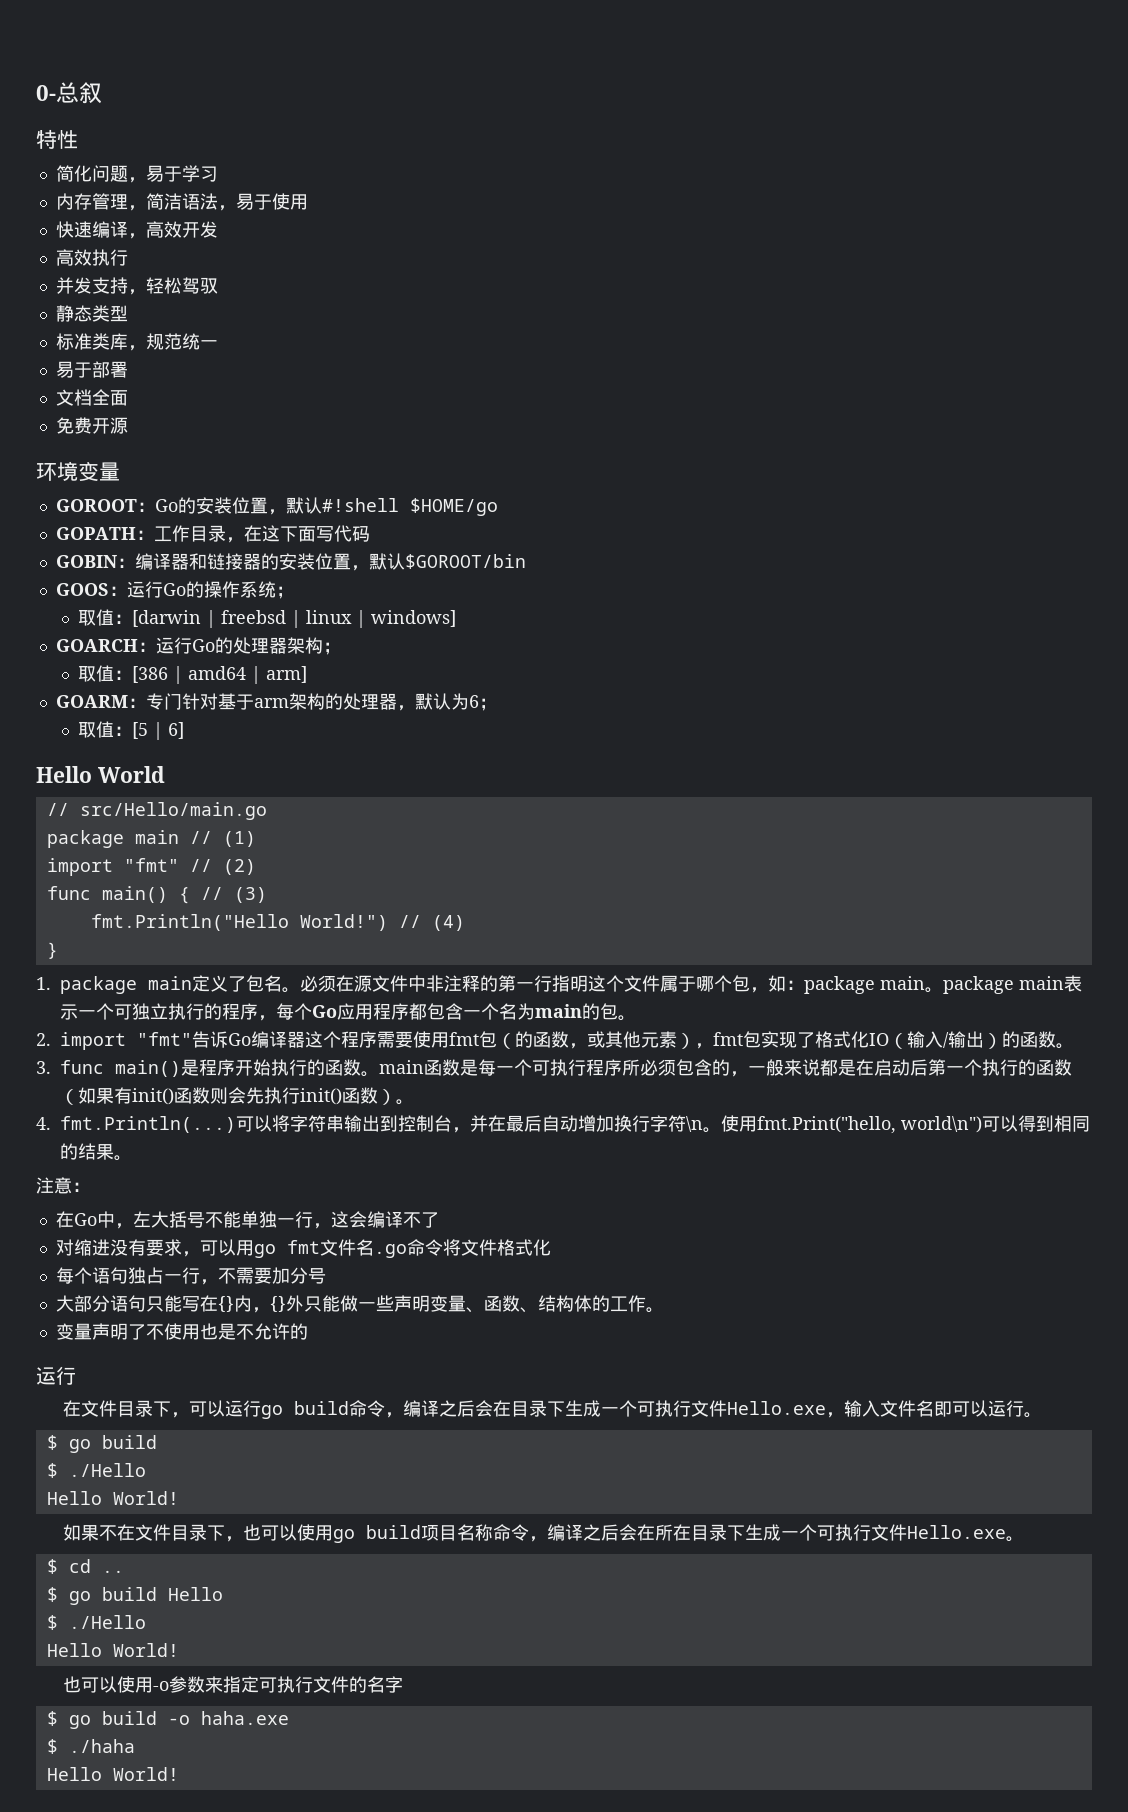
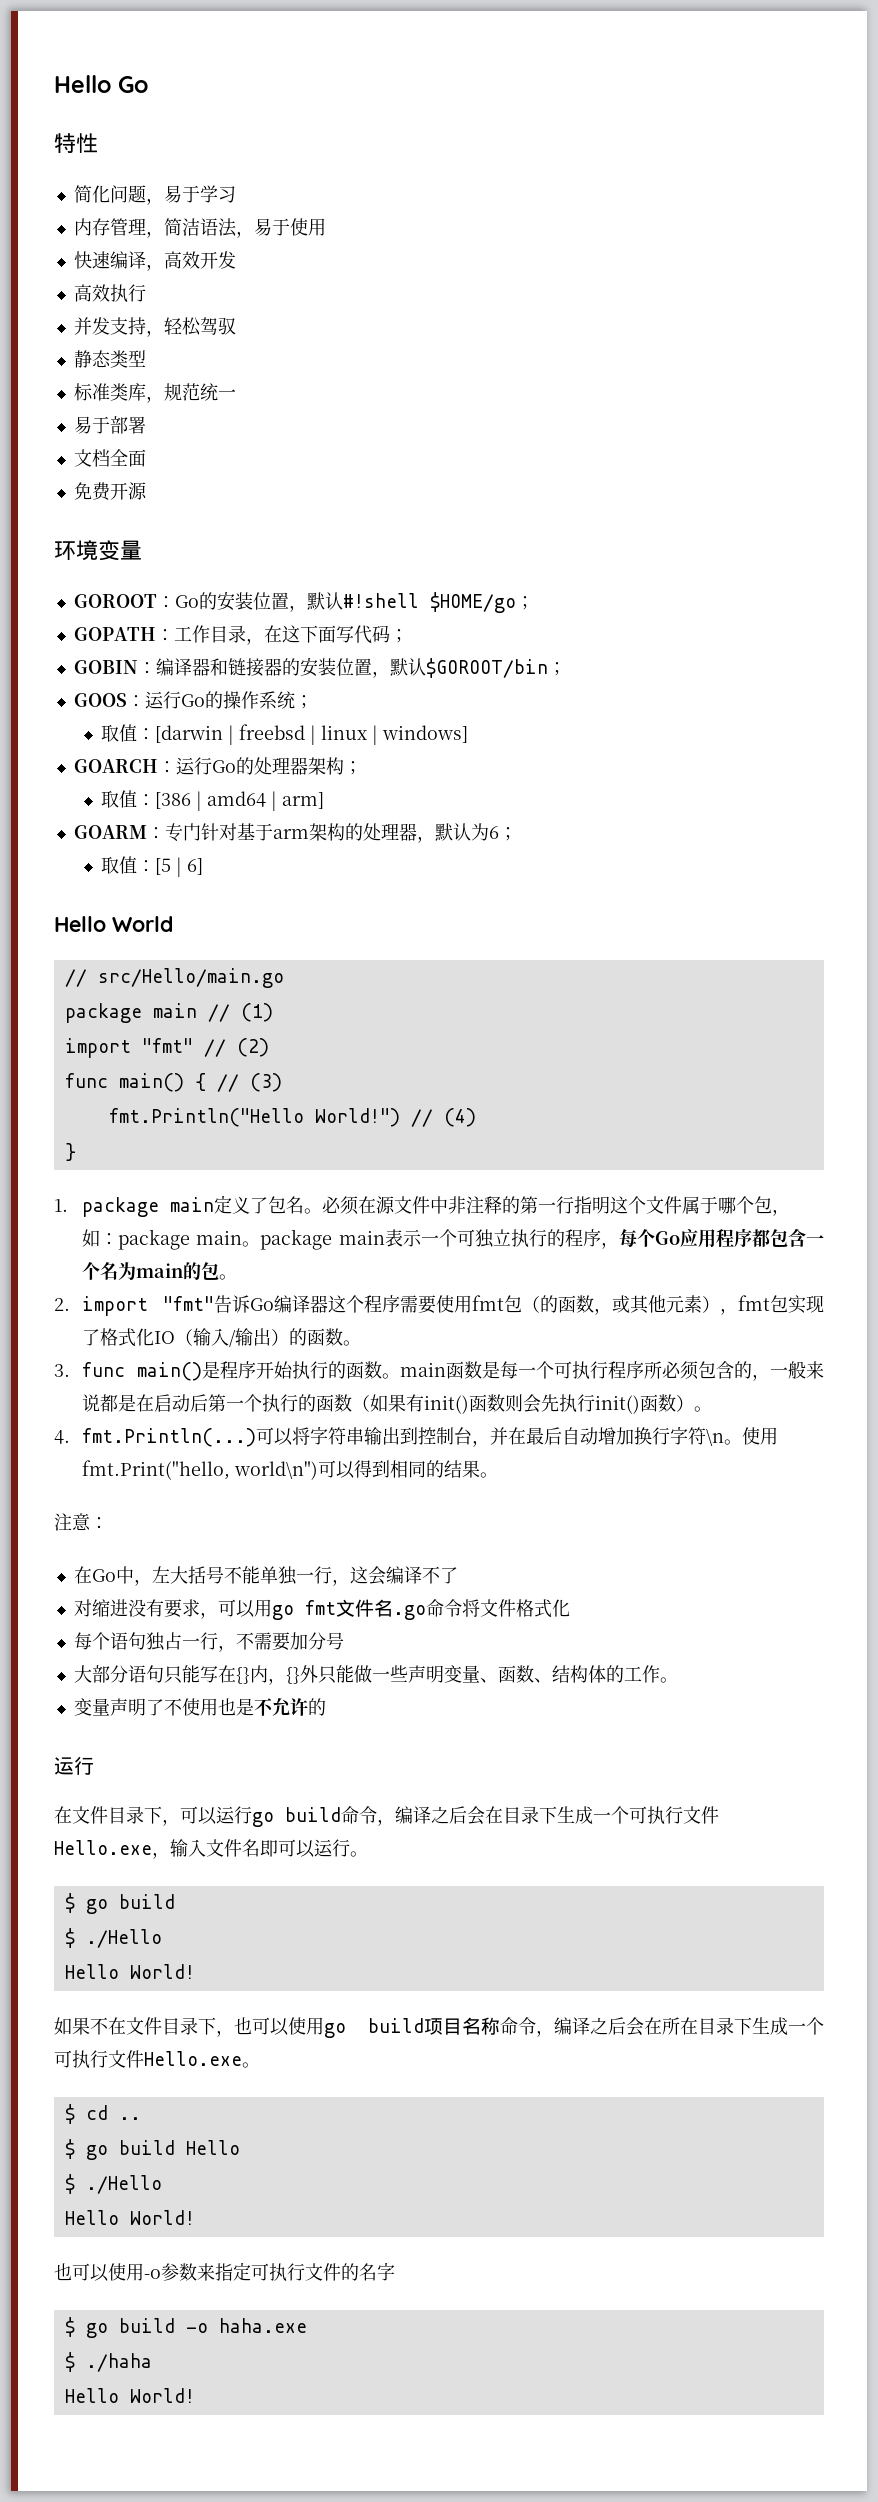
- 0-总叙
+ Hello Go
- GOROOT：Go的安装位置，默认#!shell $HOME/go
+ GOROOT：Go的安装位置，默认#!shell $HOME/go；
- GOPATH：工作目录，在这下面写代码
+ GOPATH：工作目录，在这下面写代码；
- GOBIN：编译器和链接器的安装位置，默认$GOROOT/bin
+ GOBIN：编译器和链接器的安装位置，默认$GOROOT/bin；

